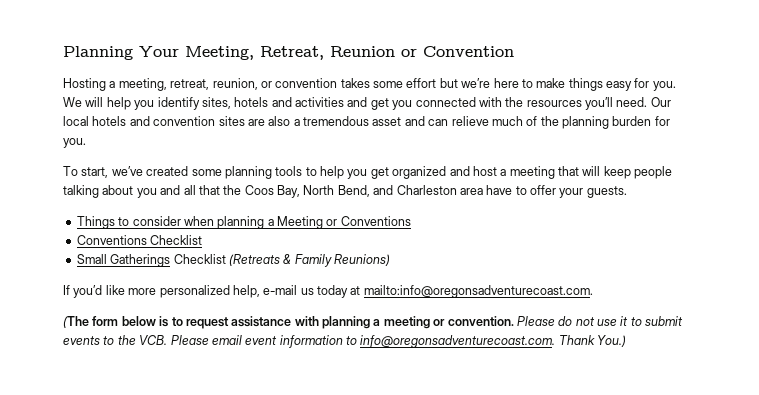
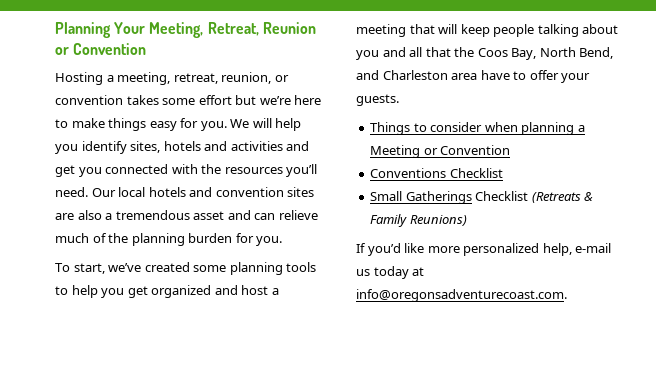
- Things to consider when planning a Meeting or Conventions
+ Things to consider when planning a Meeting or Convention
- If you’d like more personalized help, e-mail us today at mailto:info@oregonsadventurecoast.com.
- (The form below is to request assistance with planning a meeting or convention. Please do not use it to submit events to the VCB. Please email event information to info@oregonsadventurecoast.com. Thank You.)
+ If you’d like more personalized help, e-mail us today at info@oregonsadventurecoast.com.

